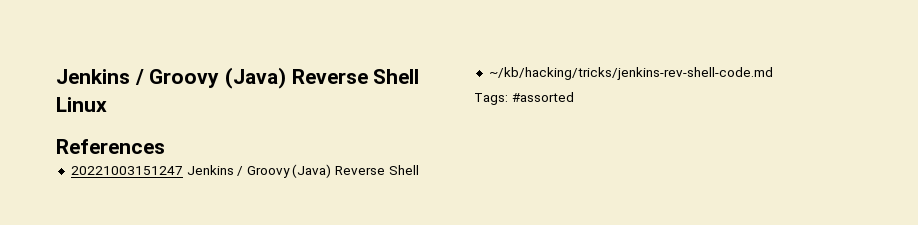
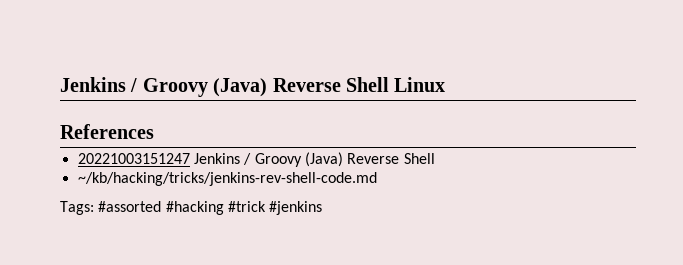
- Tags: #assorted
+ Tags: #assorted #hacking #trick #jenkins

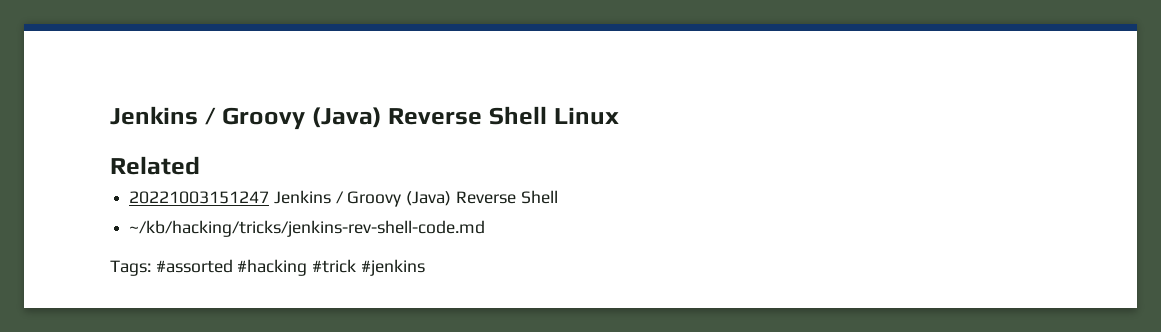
- References
+ Related

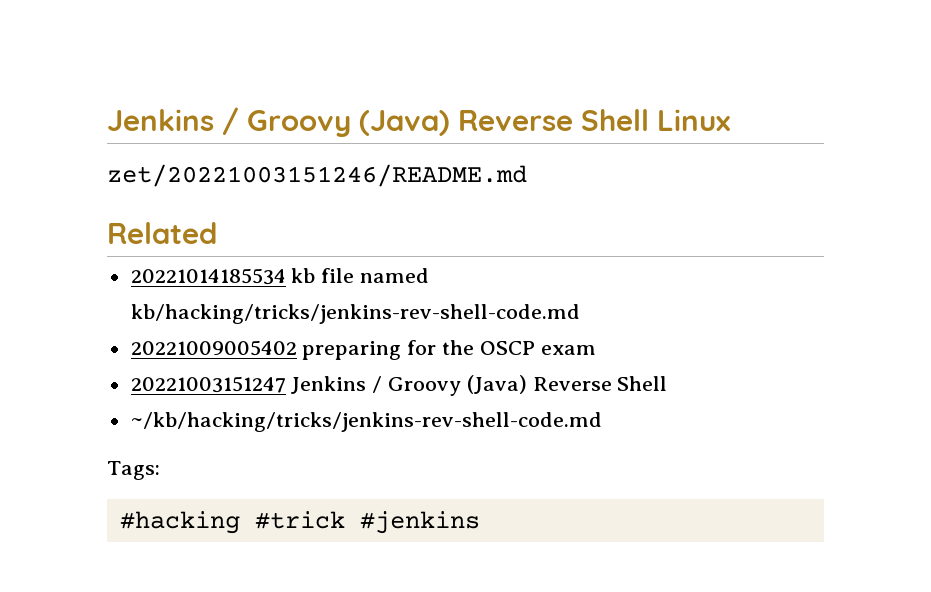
+ zet/20221003151246/README.md
+ 20221014185534 kb file named kb/hacking/tricks/jenkins-rev-shell-code.md
+ 20221009005402 preparing for the OSCP exam
- Tags: #assorted #hacking #trick #jenkins
+ Tags:
+ #hacking #trick #jenkins

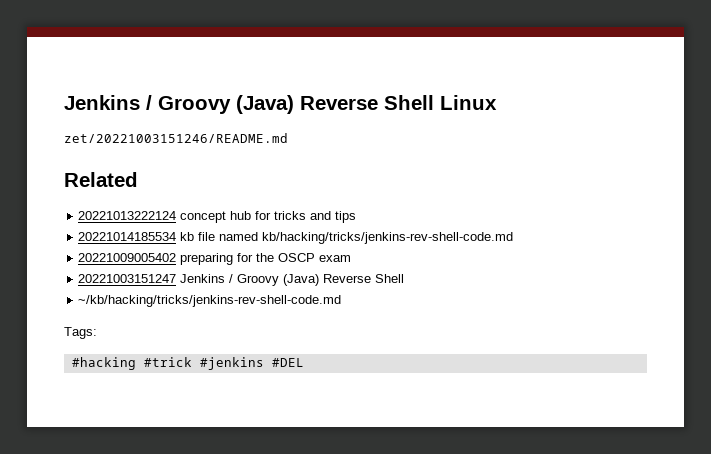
+ 20221013222124 concept hub for tricks and tips
- #hacking #trick #jenkins
+ #hacking #trick #jenkins #DEL

